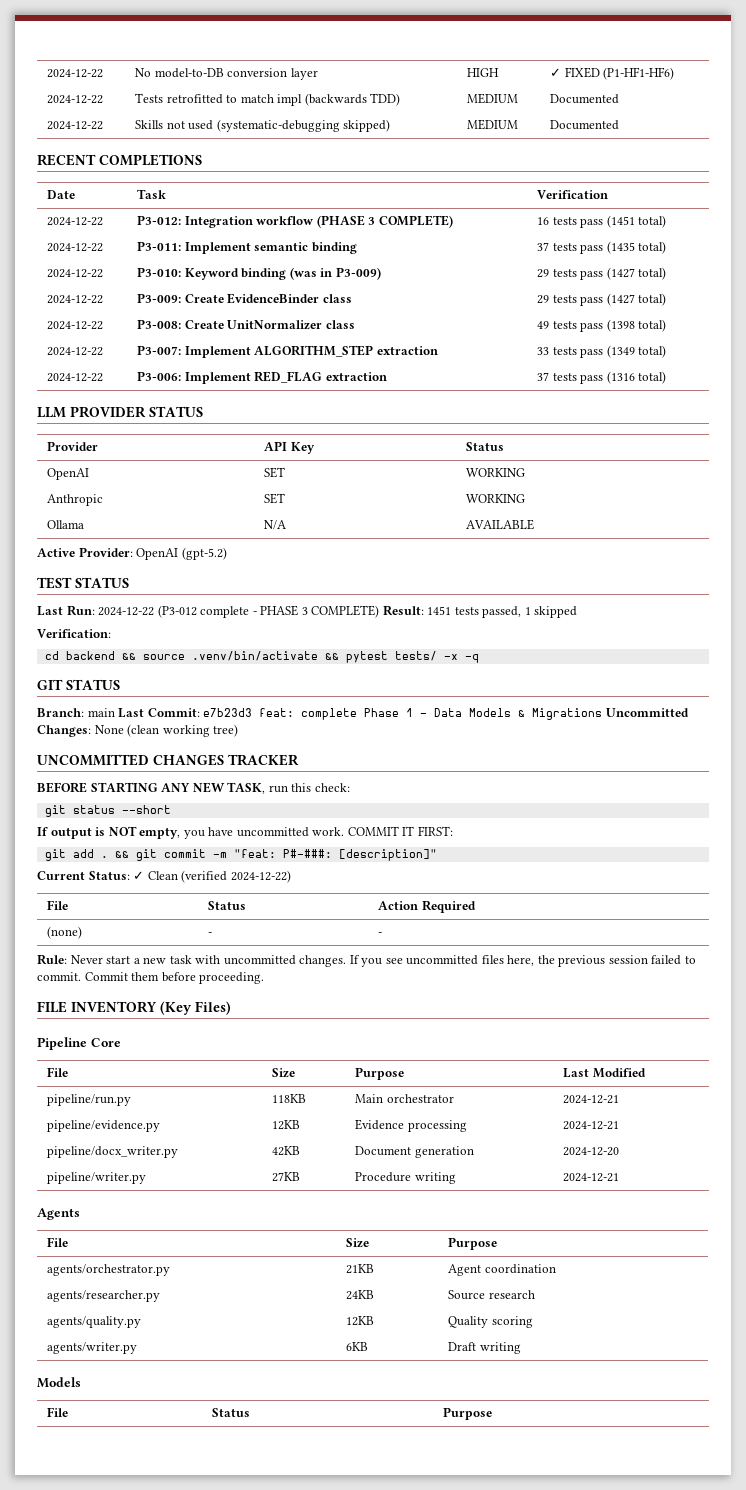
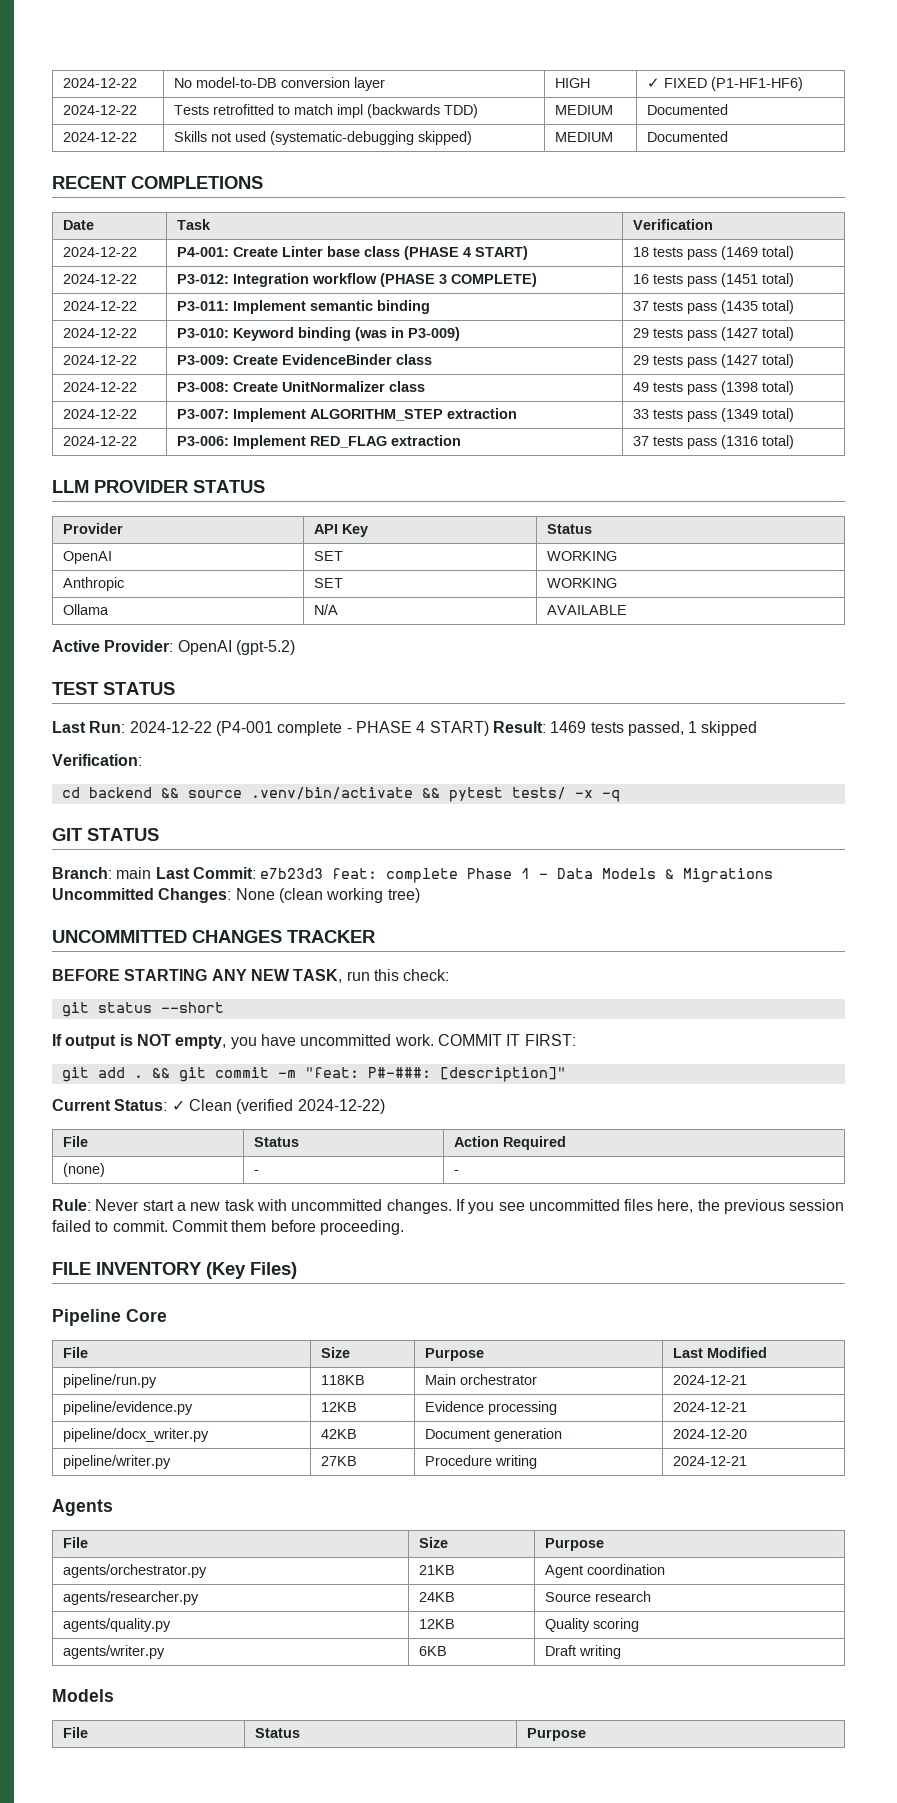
+ 2024-12-22 | P4-001: Create Linter base class (PHASE 4 START) | 18 tests pass (1469 total)
- Last Run: 2024-12-22 (P3-012 complete - PHASE 3 COMPLETE) Result: 1451 tests passed, 1 skipped
+ Last Run: 2024-12-22 (P4-001 complete - PHASE 4 START) Result: 1469 tests passed, 1 skipped

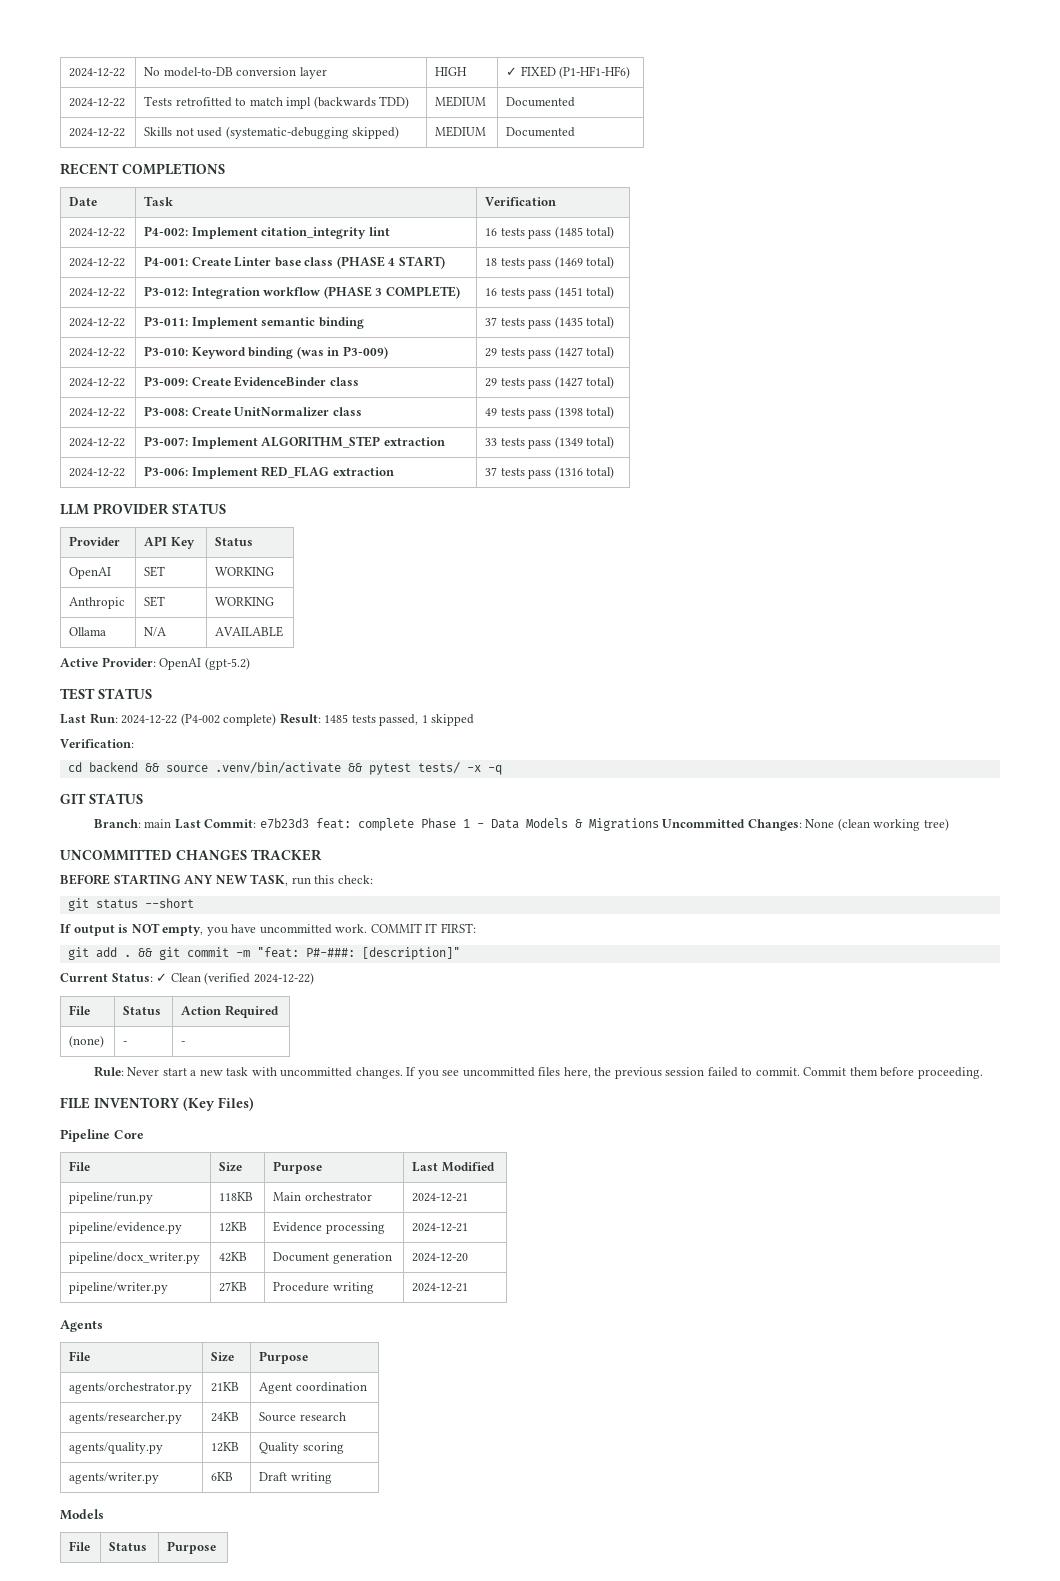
+ 2024-12-22 | P4-002: Implement citation_integrity lint | 16 tests pass (1485 total)
- Last Run: 2024-12-22 (P4-001 complete - PHASE 4 START) Result: 1469 tests passed, 1 skipped
+ Last Run: 2024-12-22 (P4-002 complete) Result: 1485 tests passed, 1 skipped

